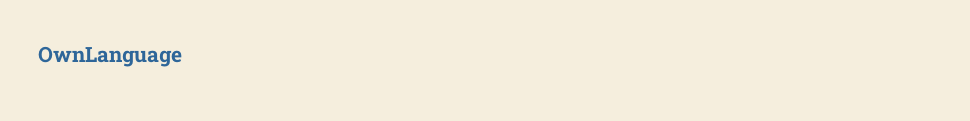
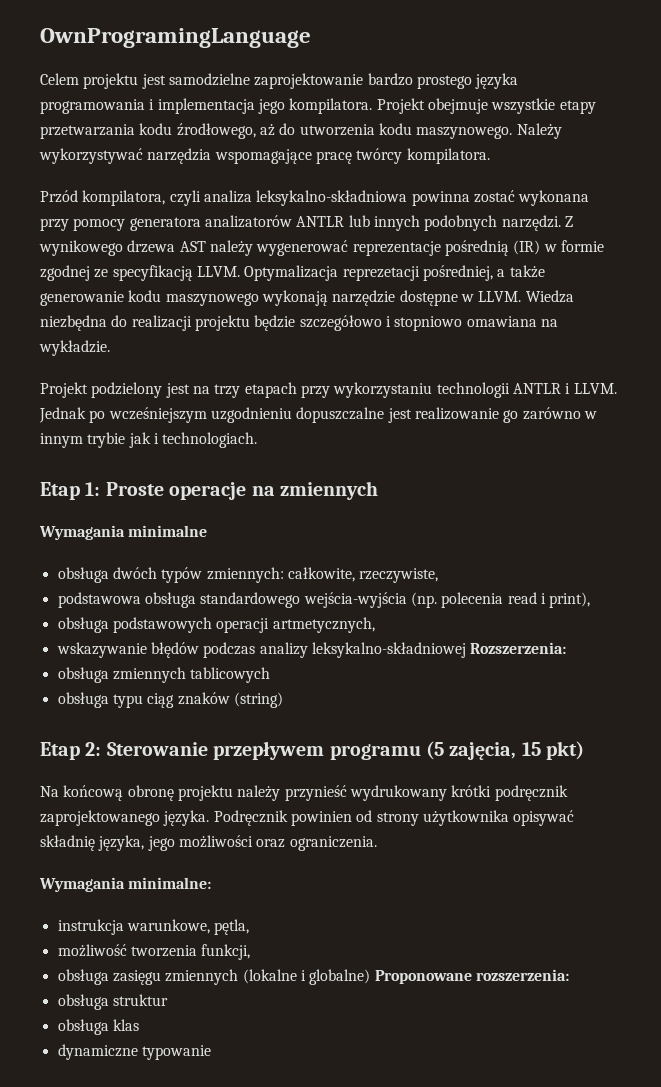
- OwnLanguage
+ OwnProgramingLanguage
+ Celem projektu jest samodzielne zaprojektowanie bardzo prostego języka programowania i implementacja jego kompilatora. Projekt obejmuje wszystkie etapy przetwarzania kodu źrodłowego, aż do utworzenia kodu maszynowego. Należy wykorzystywać narzędzia wspomagające pracę twórcy kompilatora.
+ Przód kompilatora, czyli analiza leksykalno-składniowa powinna zostać wykonana przy pomocy generatora analizatorów ANTLR lub innych podobnych narzędzi. Z wynikowego drzewa AST należy wygenerować reprezentacje pośrednią (IR) w formie zgodnej ze specyfikacją LLVM. Optymalizacja reprezetacji pośredniej, a także generowanie kodu maszynowego wykonają narzędzie dostępne w LLVM. Wiedza niezbędna do realizacji projektu będzie szczegółowo i stopniowo omawiana na wykładzie.
+ Projekt podzielony jest na trzy etapach przy wykorzystaniu technologii ANTLR i LLVM. Jednak po wcześniejszym uzgodnieniu dopuszczalne jest realizowanie go zarówno w innym trybie jak i technologiach.
+ Etap 1: Proste operacje na zmiennych
+ Wymagania minimalne
+ obsługa dwóch typów zmiennych: całkowite, rzeczywiste,
+ podstawowa obsługa standardowego wejścia-wyjścia (np. polecenia read i print),
+ obsługa podstawowych operacji artmetycznych,
+ wskazywanie błędów podczas analizy leksykalno-składniowej Rozszerzenia:
+ obsługa zmiennych tablicowych
+ obsługa typu ciąg znaków (string)
+ Etap 2: Sterowanie przepływem programu (5 zajęcia, 15 pkt)
+ Na końcową obronę projektu należy przynieść wydrukowany krótki podręcznik zaprojektowanego języka. Podręcznik powinien od strony użytkownika opisywać składnię języka, jego możliwości oraz ograniczenia.
+ Wymagania minimalne:
+ instrukcja warunkowe, pętla,
+ możliwość tworzenia funkcji,
+ obsługa zasięgu zmiennych (lokalne i globalne) Proponowane rozszerzenia:
+ obsługa struktur
+ obsługa klas
+ dynamiczne typowanie

